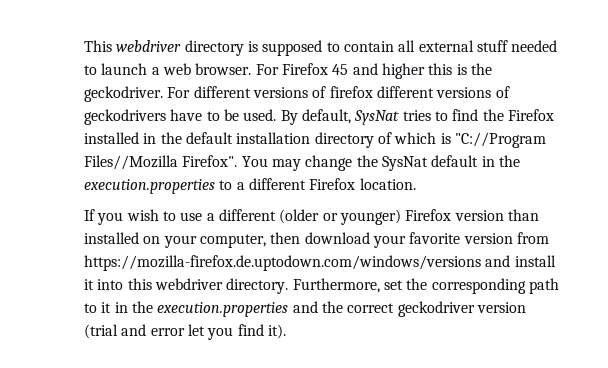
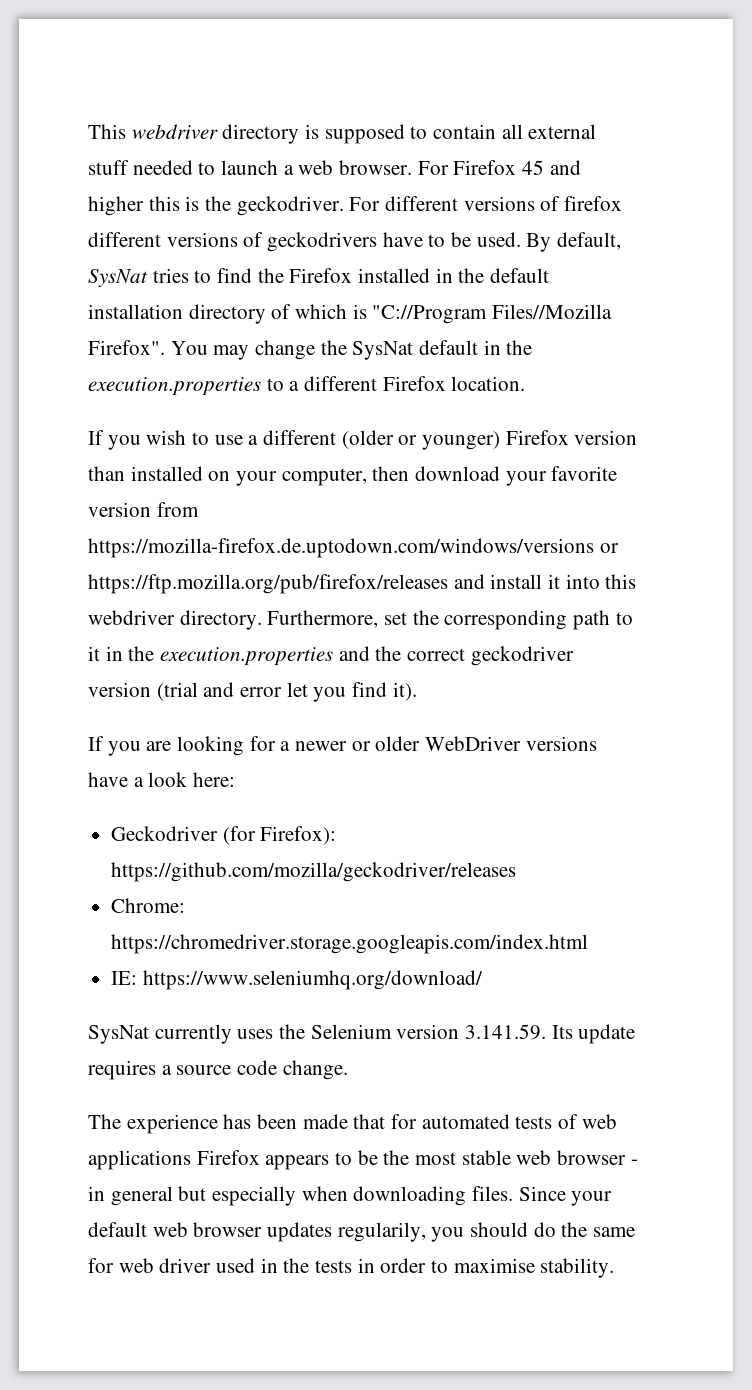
- If you wish to use a different (older or younger) Firefox version than installed on your computer, then download your favorite version from https://mozilla-firefox.de.uptodown.com/windows/versions and install it into this webdriver directory.
+ If you wish to use a different (older or younger) Firefox version than installed on your computer, then download your favorite version from https://mozilla-firefox.de.uptodown.com/windows/versions or https://ftp.mozilla.org/pub/firefox/releases and install it into this webdriver directory.
+ If you are looking for a newer or older WebDriver versions have a look here:
+ Geckodriver (for Firefox): https://github.com/mozilla/geckodriver/releases
+ Chrome: https://chromedriver.storage.googleapis.com/index.html
+ IE: https://www.seleniumhq.org/download/
+ SysNat currently uses the Selenium version 3.141.59. Its update requires a source code change.
+ The experience has been made that for automated tests of web applications Firefox appears to be the most stable web browser - in general but especially when downloading files. Since your default web browser updates regularily, you should do the same for web driver used in the tests in order to maximise stability.

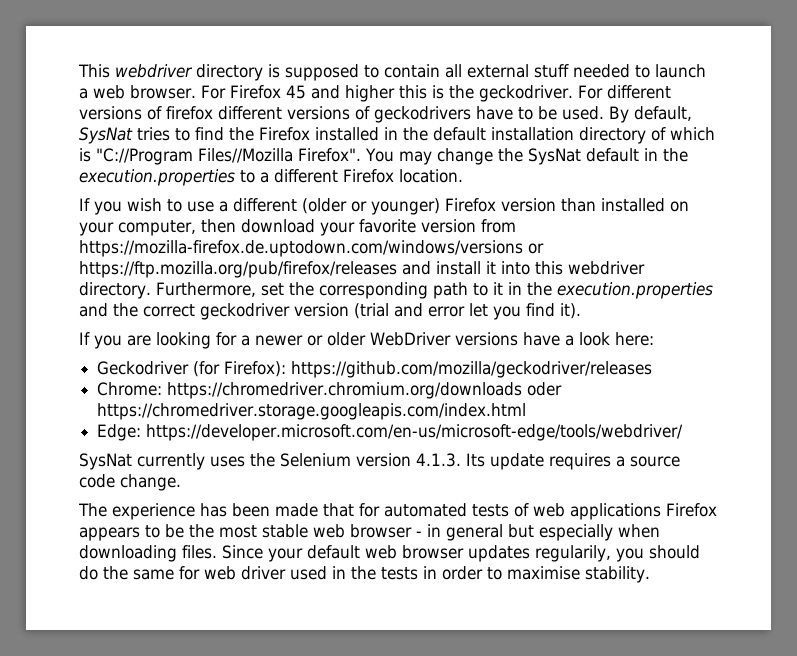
- Chrome: https://chromedriver.storage.googleapis.com/index.html
+ Chrome: https://chromedriver.chromium.org/downloads oder https://chromedriver.storage.googleapis.com/index.html
- IE: https://www.seleniumhq.org/download/
+ Edge: https://developer.microsoft.com/en-us/microsoft-edge/tools/webdriver/
- SysNat currently uses the Selenium version 3.141.59. Its update requires a source code change.
+ SysNat currently uses the Selenium version 4.1.3. Its update requires a source code change.

